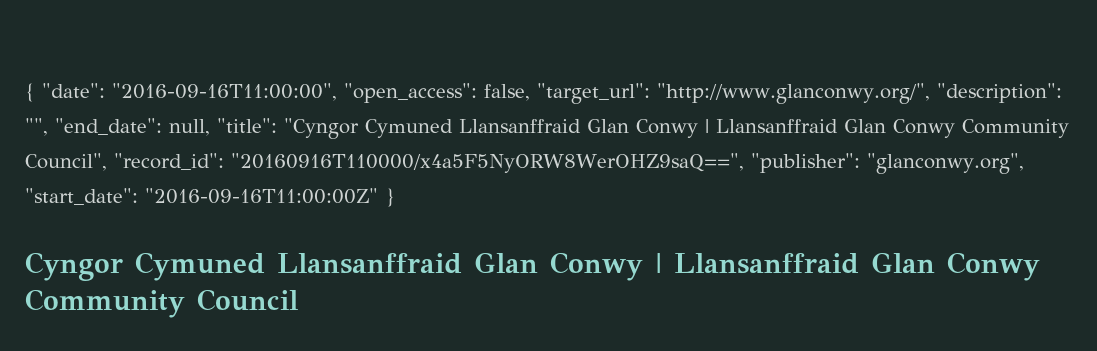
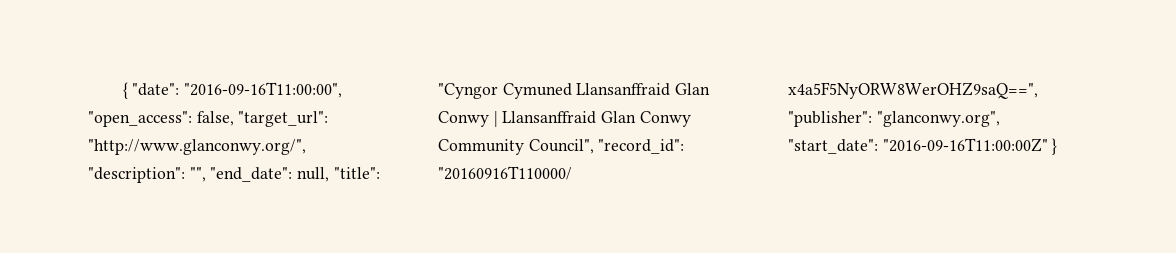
- Cyngor Cymuned Llansanffraid Glan Conwy | Llansanffraid Glan Conwy Community Council

